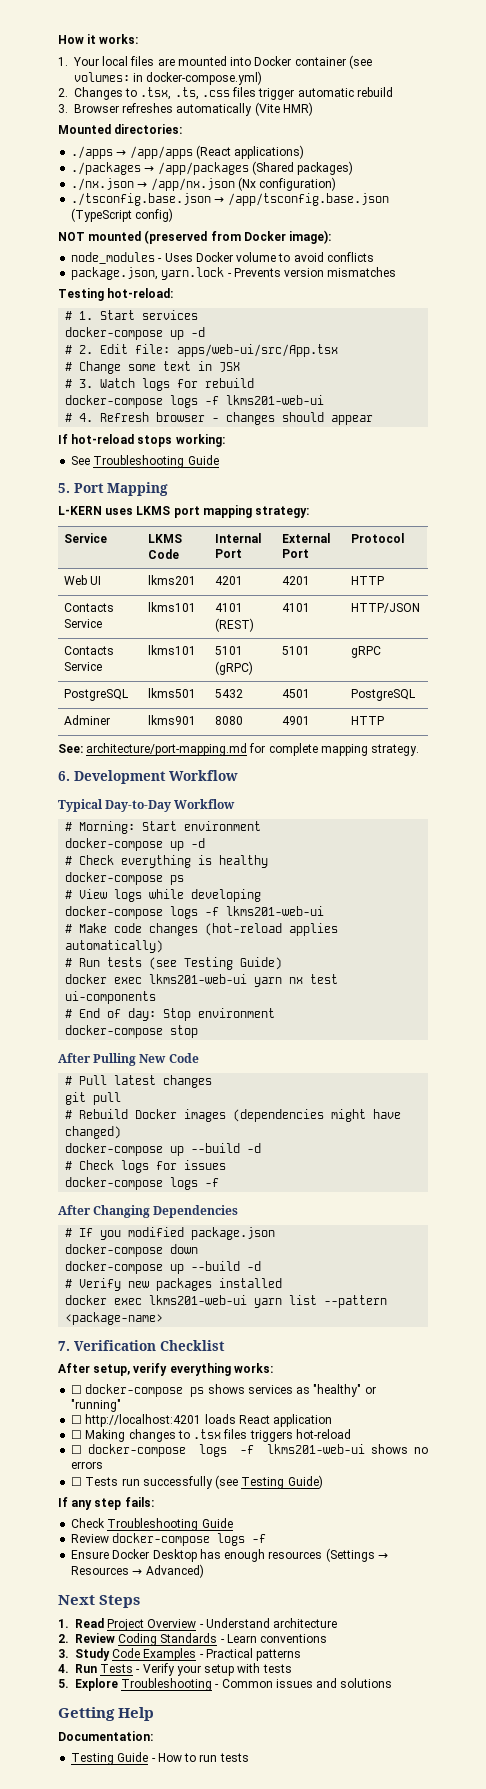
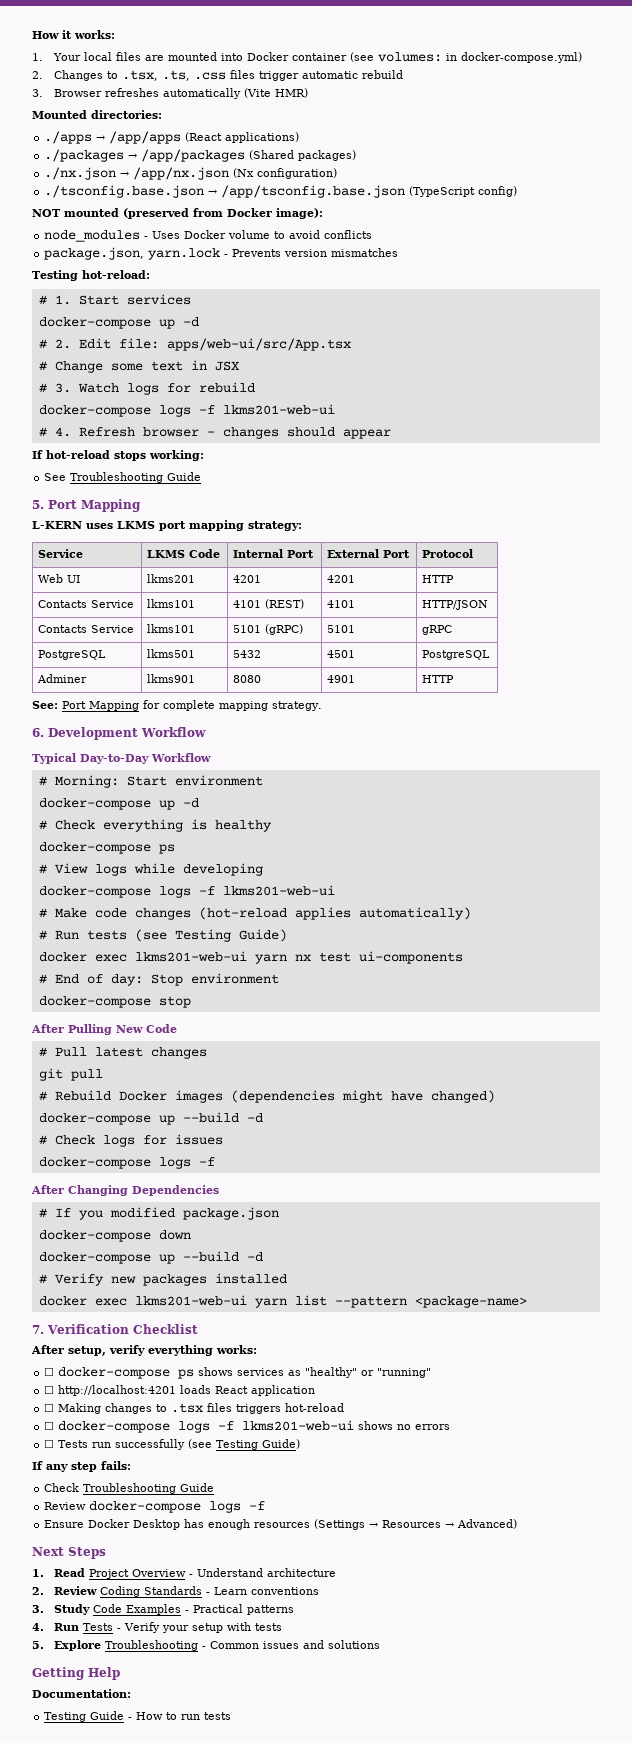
- See: architecture/port-mapping.md for complete mapping strategy.
+ See: Port Mapping for complete mapping strategy.

